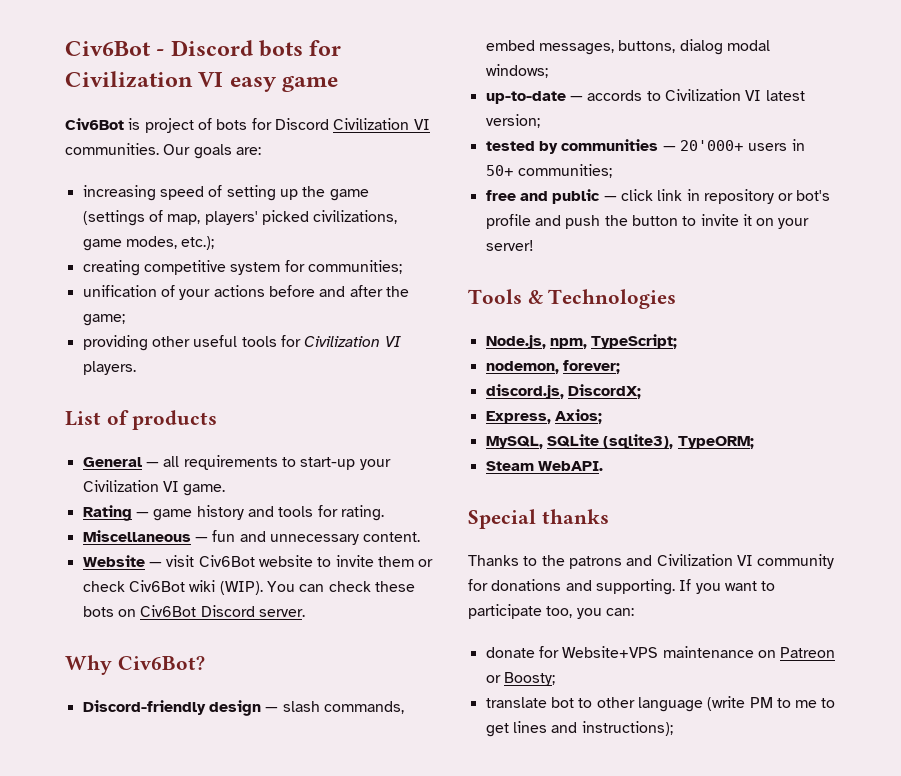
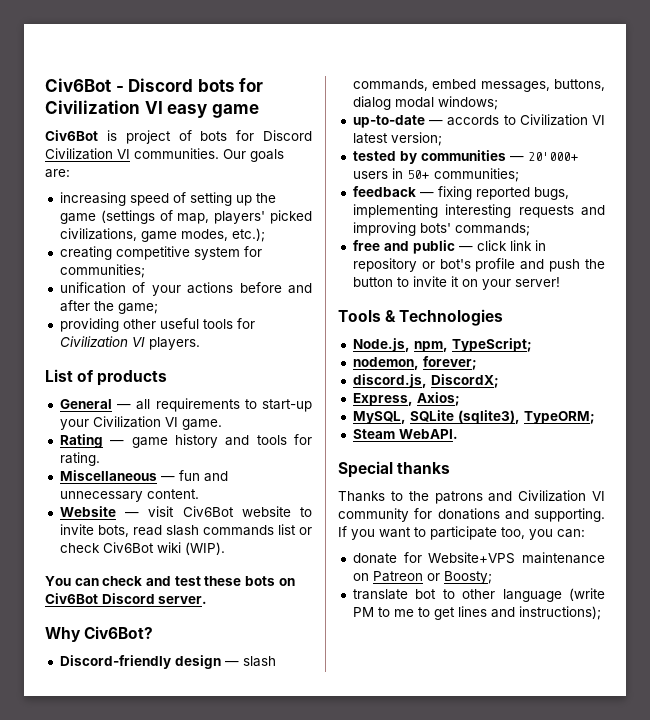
- Website — visit Civ6Bot website to invite them or check Civ6Bot wiki (WIP). You can check these bots on Civ6Bot Discord server.
+ Website — visit Civ6Bot website to invite bots, read slash commands list or check Civ6Bot wiki (WIP).
+ You can check and test these bots on Civ6Bot Discord server.
+ feedback — fixing reported bugs, implementing interesting requests and improving bots' commands;

